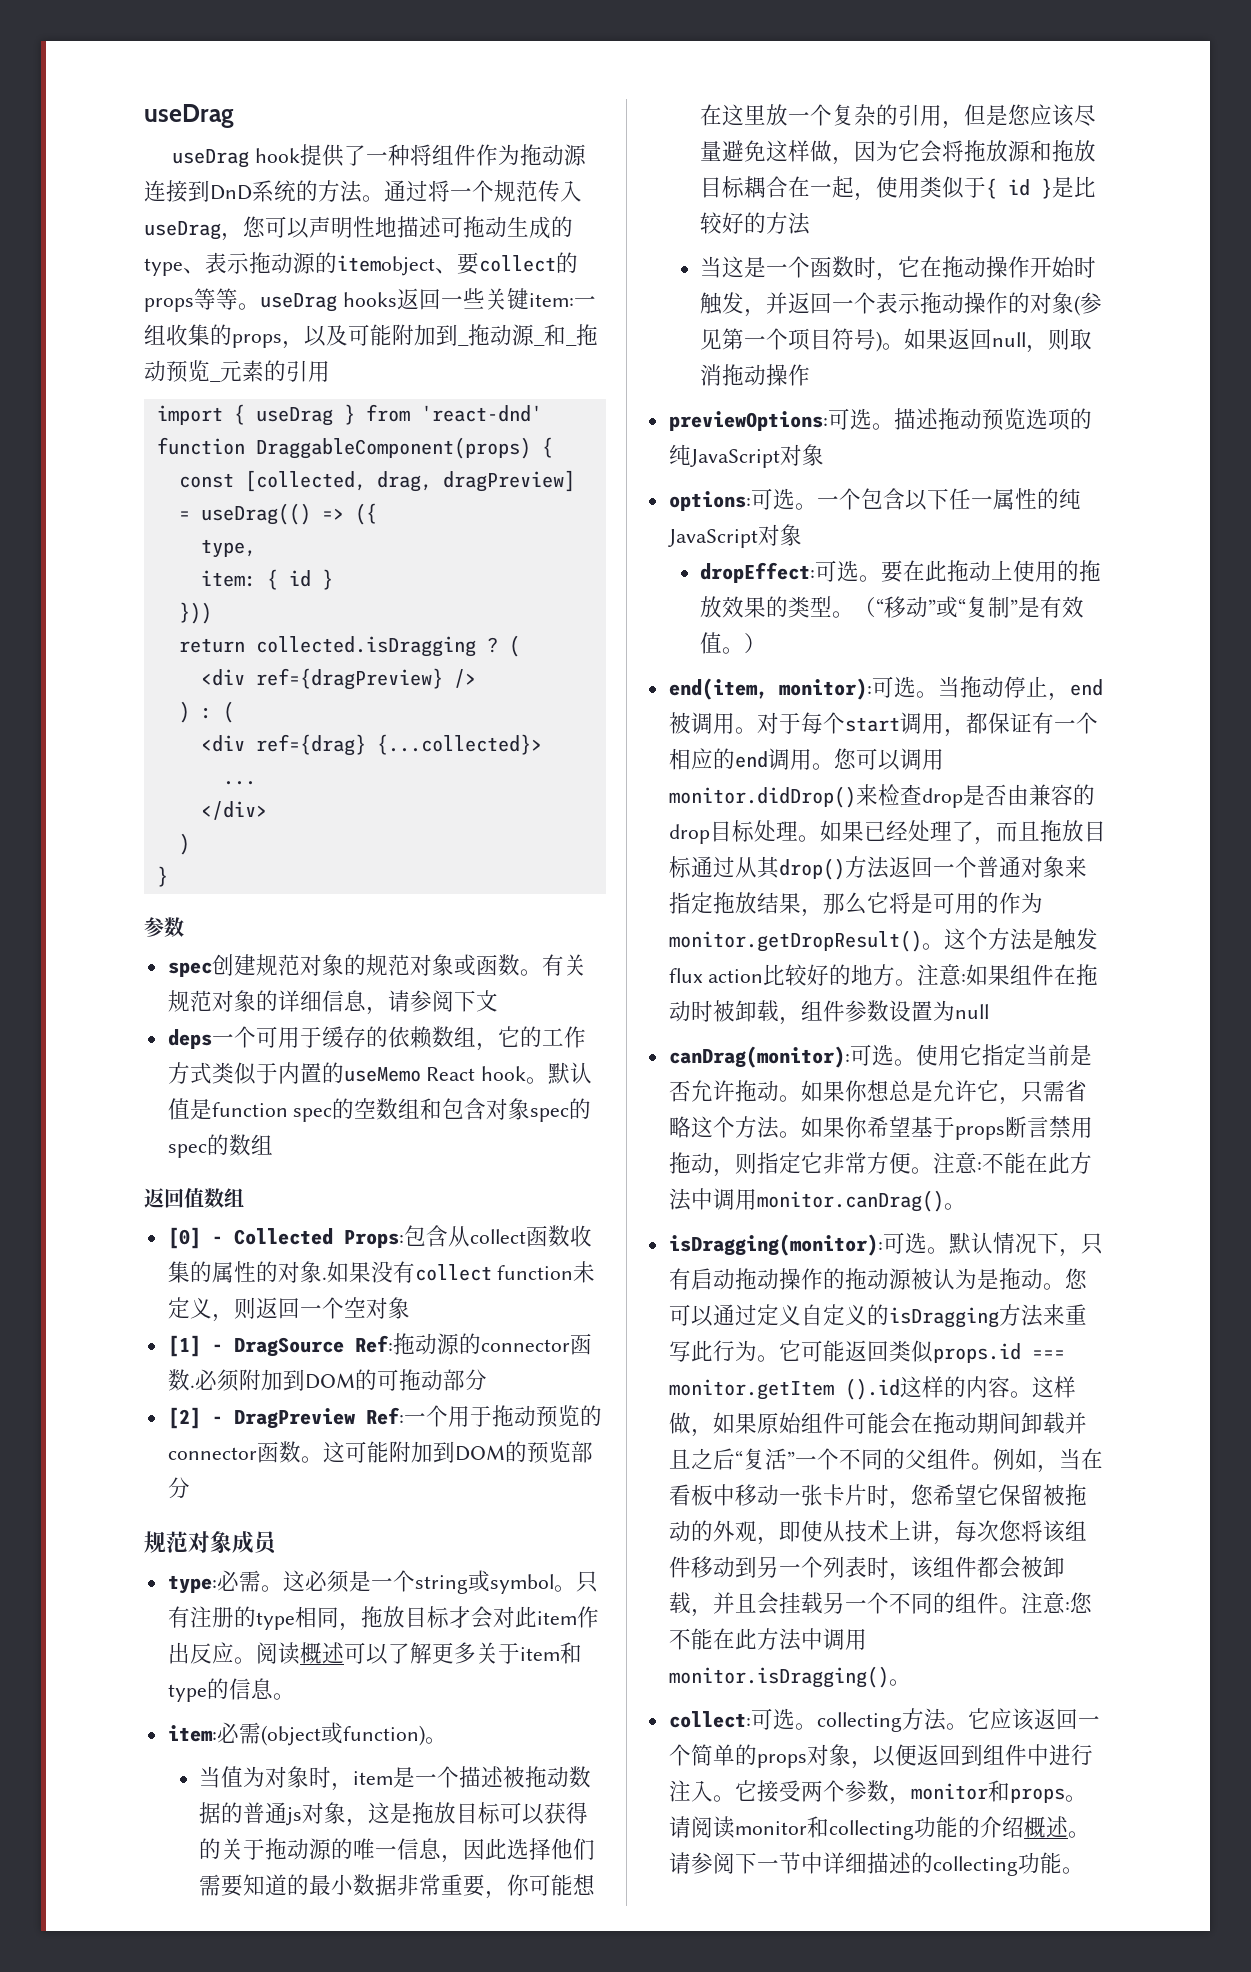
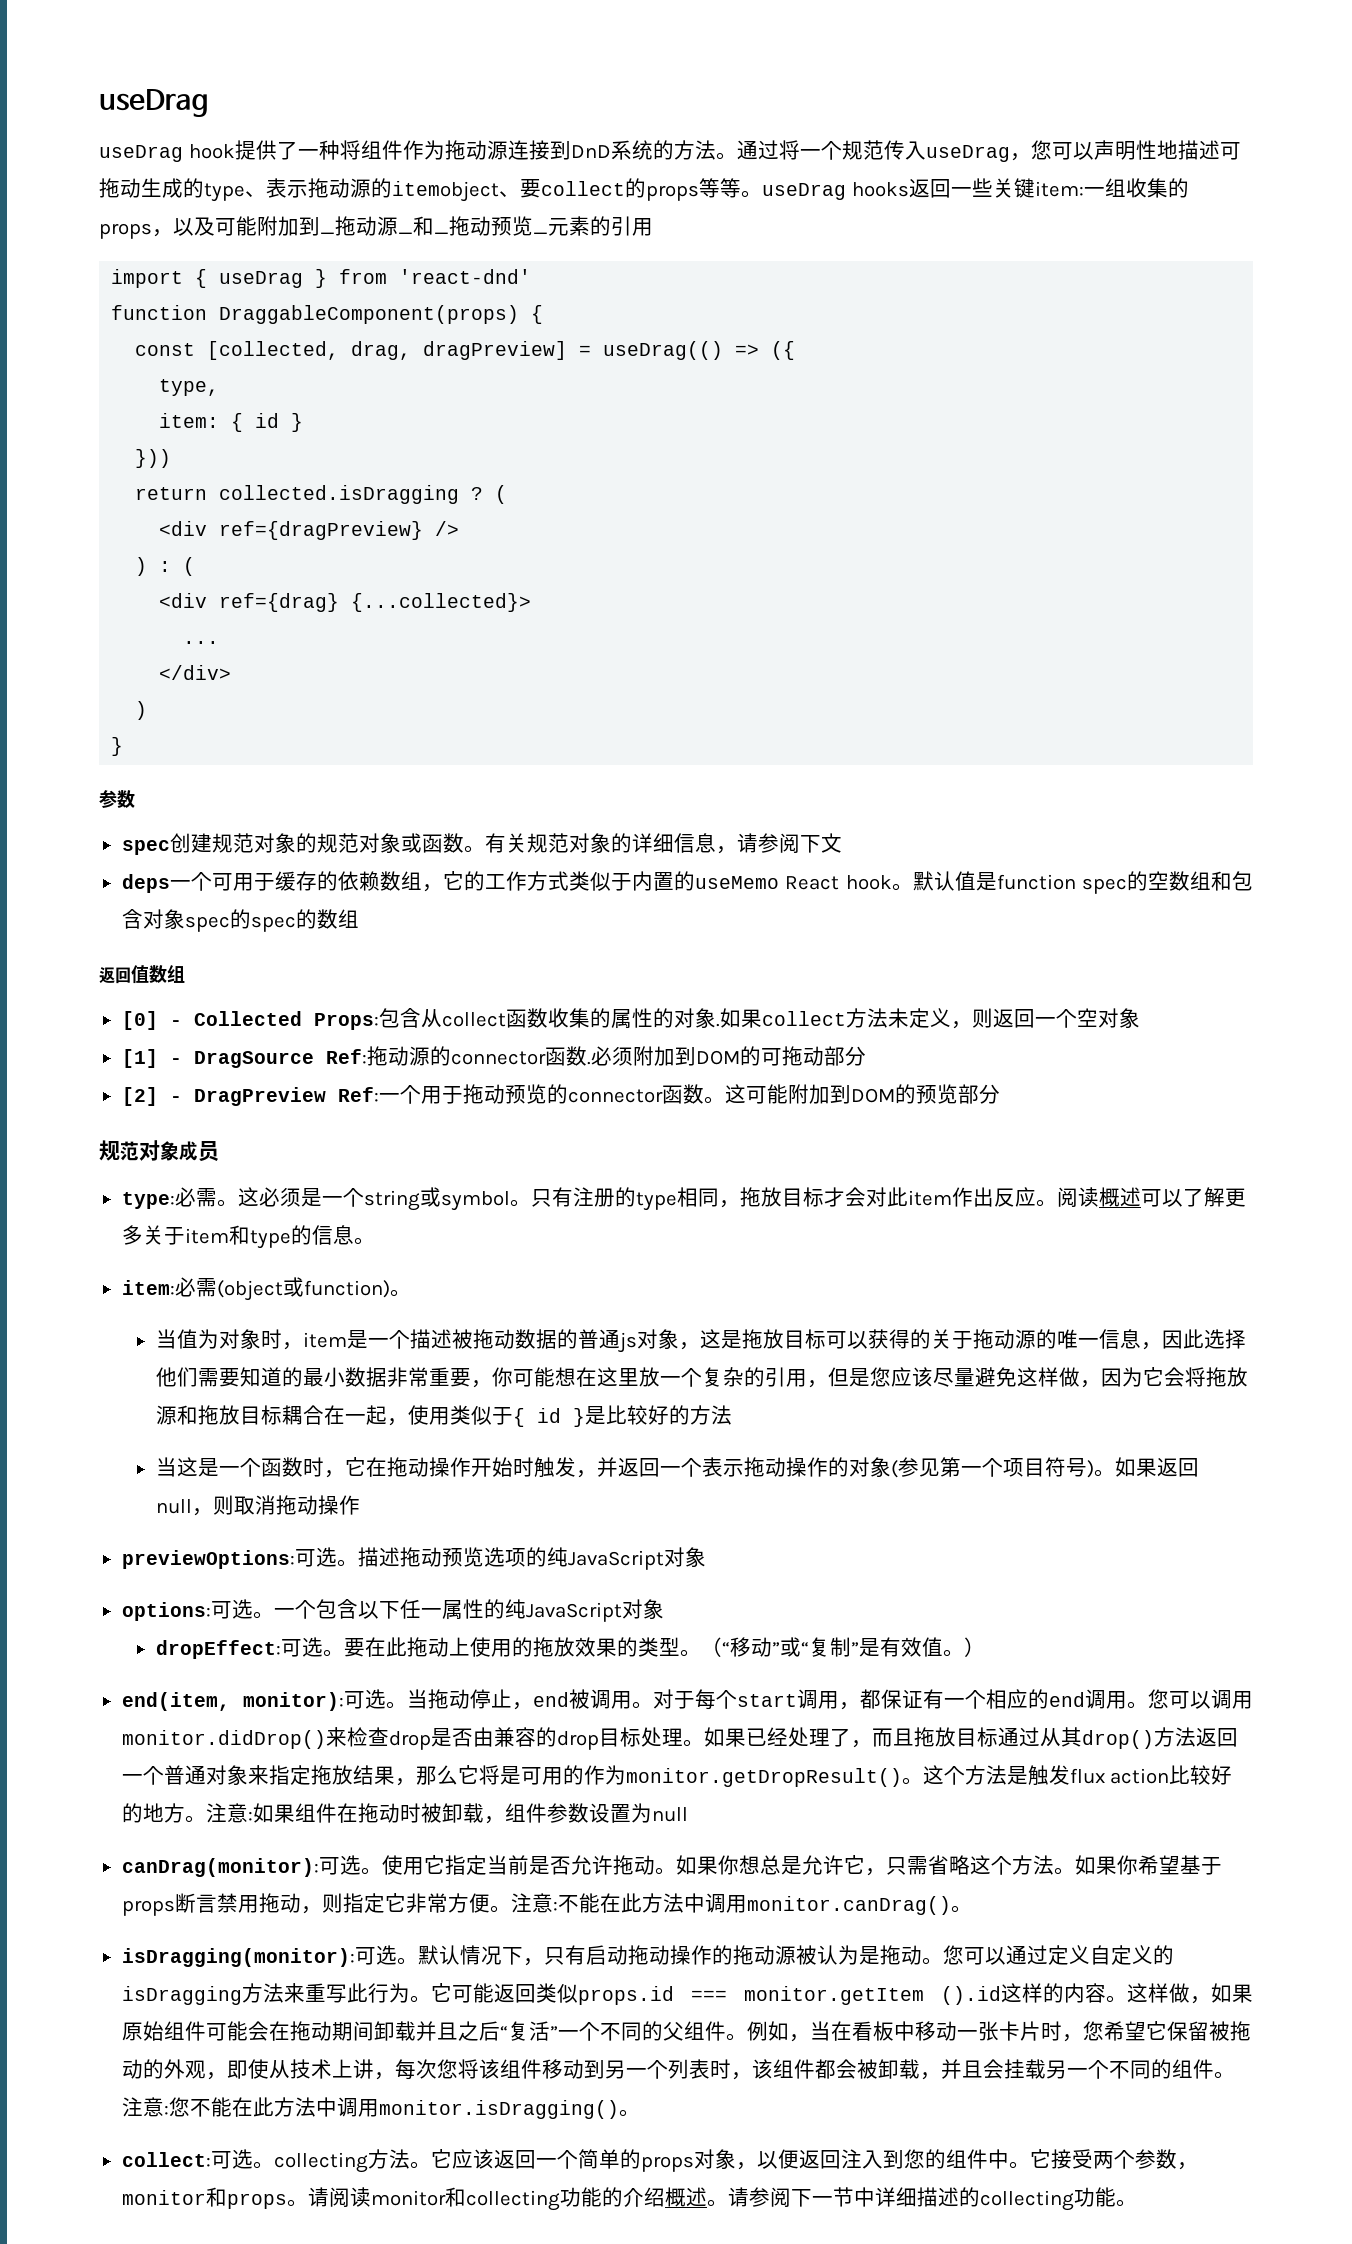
- 如果没有collect function未定义，则返回一个空对象
+ 如果collect方法未定义，则返回一个空对象
- 它应该返回一个简单的props对象，以便返回到组件中进行注入。
+ 它应该返回一个简单的props对象，以便返回注入到您的组件中。

